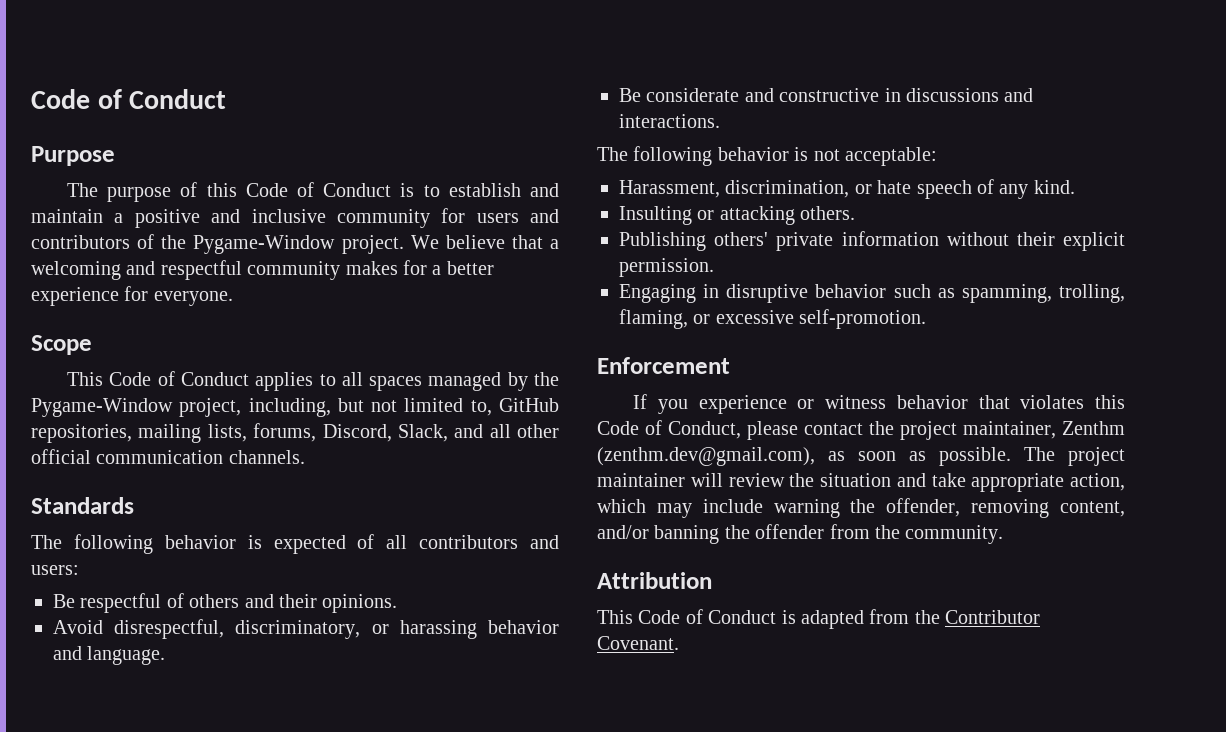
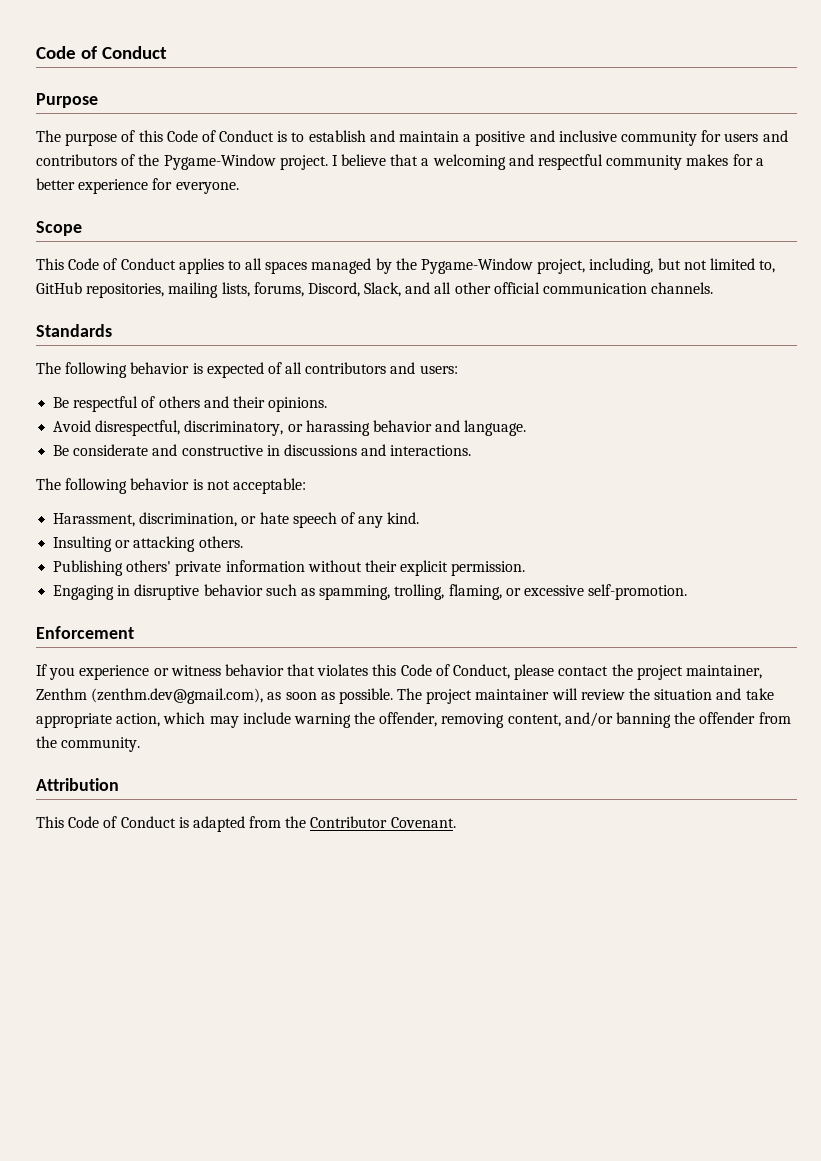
- We believe that a welcoming and respectful community makes for a better experience for everyone.
+ I believe that a welcoming and respectful community makes for a better experience for everyone.

